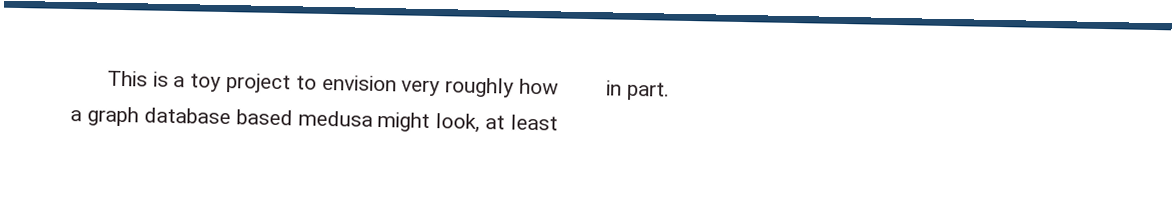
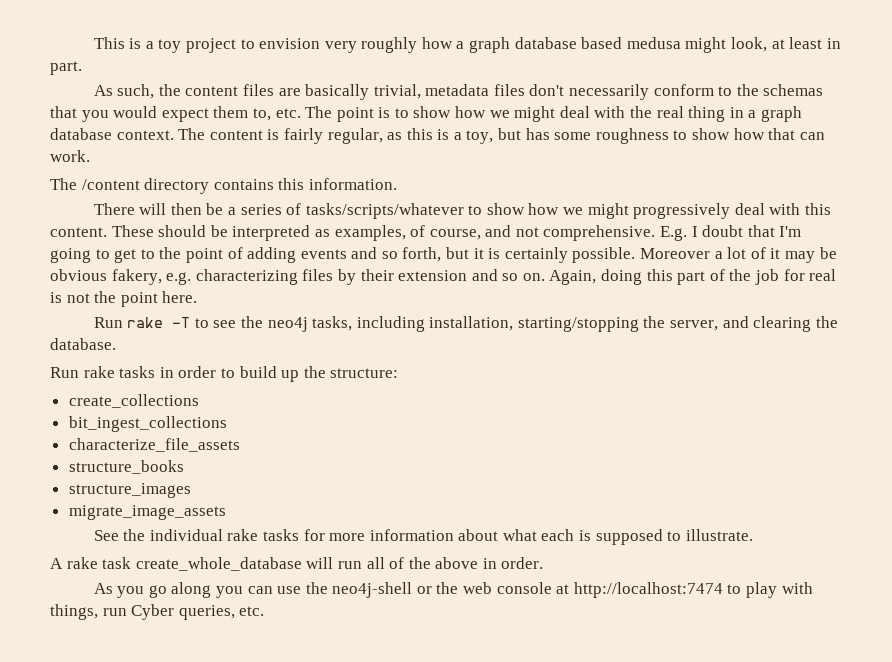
+ As such, the content files are basically trivial, metadata files don't necessarily conform to the schemas that you would expect them to, etc. The point is to show how we might deal with the real thing in a graph database context. The content is fairly regular, as this is a toy, but has some roughness to show how that can work.
+ The /content directory contains this information.
+ There will then be a series of tasks/scripts/whatever to show how we might progressively deal with this content. These should be interpreted as examples, of course, and not comprehensive. E.g. I doubt that I'm going to get to the point of adding events and so forth, but it is certainly possible. Moreover a lot of it may be obvious fakery, e.g. characterizing files by their extension and so on. Again, doing this part of the job for real is not the point here.
+ Run rake -T to see the neo4j tasks, including installation, starting/stopping the server, and clearing the database.
+ Run rake tasks in order to build up the structure:
+ create_collections
+ bit_ingest_collections
+ characterize_file_assets
+ structure_books
+ structure_images
+ migrate_image_assets
+ See the individual rake tasks for more information about what each is supposed to illustrate.
+ A rake task create_whole_database will run all of the above in order.
+ As you go along you can use the neo4j-shell or the web console at http://localhost:7474 to play with things, run Cyber queries, etc.

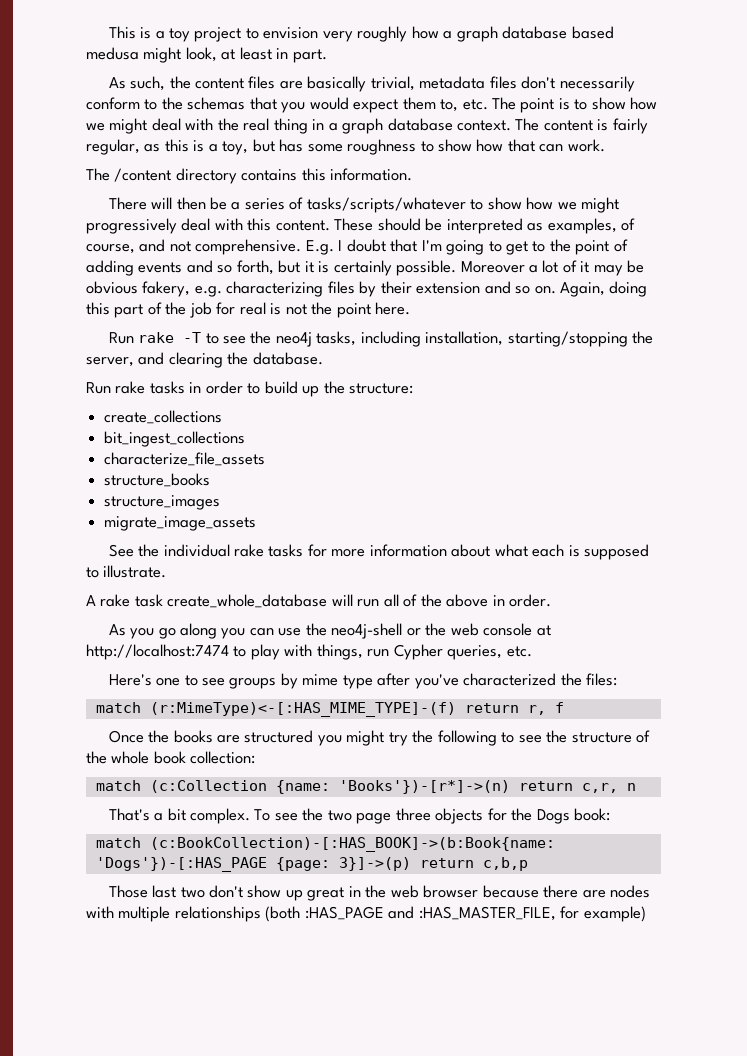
- As you go along you can use the neo4j-shell or the web console at http://localhost:7474 to play with things, run Cyber queries, etc.
+ As you go along you can use the neo4j-shell or the web console at http://localhost:7474 to play with things, run Cypher queries, etc.
+ Here's one to see groups by mime type after you've characterized the files:
+ match (r:MimeType)<-[:HAS_MIME_TYPE]-(f) return r, f
+ Once the books are structured you might try the following to see the structure of the whole book collection:
+ match (c:Collection {name: 'Books'})-[r*]->(n) return c,r, n
+ That's a bit complex. To see the two page three objects for the Dogs book:
+ match (c:BookCollection)-[:HAS_BOOK]->(b:Book{name: 'Dogs'})-[:HAS_PAGE {page: 3}]->(p) return c,b,p
+ Those last two don't show up great in the web browser because there are nodes with multiple relationships (both :HAS_PAGE and :HAS_MASTER_FILE, for example)

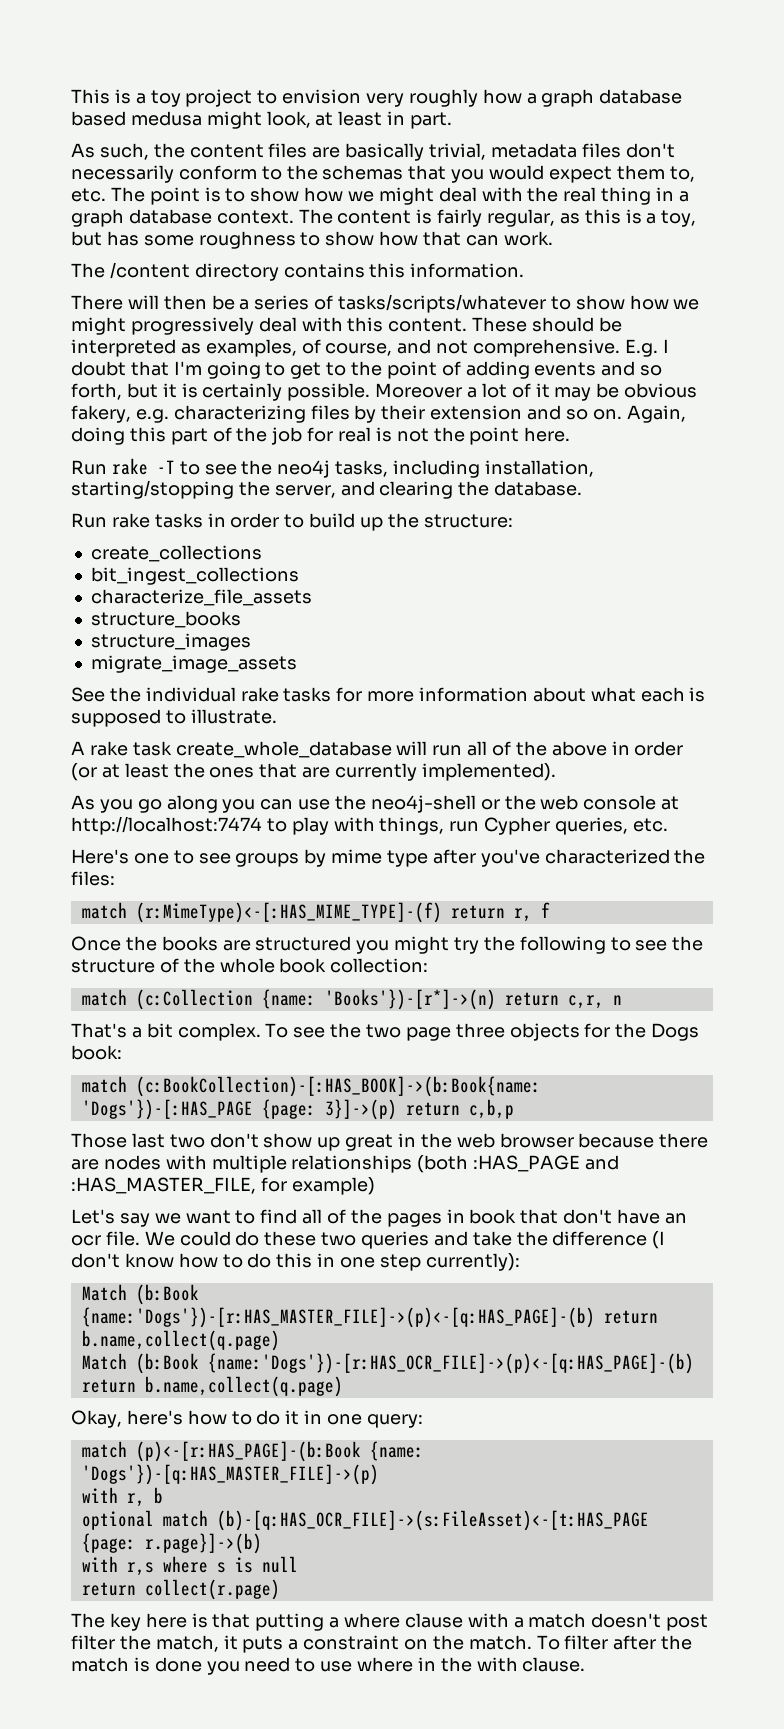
- A rake task create_whole_database will run all of the above in order.
+ A rake task create_whole_database will run all of the above in order (or at least the ones that are currently implemented).
+ Let's say we want to find all of the pages in book that don't have an ocr file. We could do these two queries and take the difference (I don't know how to do this in one step currently):
+ Match (b:Book {name:'Dogs'})-[r:HAS_MASTER_FILE]->(p)<-[q:HAS_PAGE]-(b) return b.name,collect(q.page)
+ Match (b:Book {name:'Dogs'})-[r:HAS_OCR_FILE]->(p)<-[q:HAS_PAGE]-(b) return b.name,collect(q.page)
+ Okay, here's how to do it in one query:
+ match (p)<-[r:HAS_PAGE]-(b:Book {name: 'Dogs'})-[q:HAS_MASTER_FILE]->(p)
+ with r, b
+ optional match (b)-[q:HAS_OCR_FILE]->(s:FileAsset)<-[t:HAS_PAGE {page: r.page}]->(b)
+ with r,s where s is null
+ return collect(r.page)
+ The key here is that putting a where clause with a match doesn't post filter the match, it puts a constraint on the match. To filter after the match is done you need to use where in the with clause.

